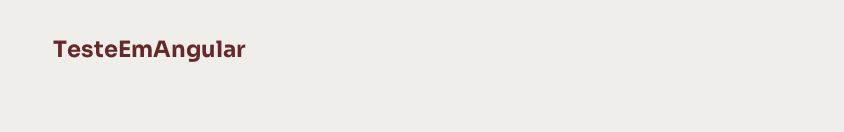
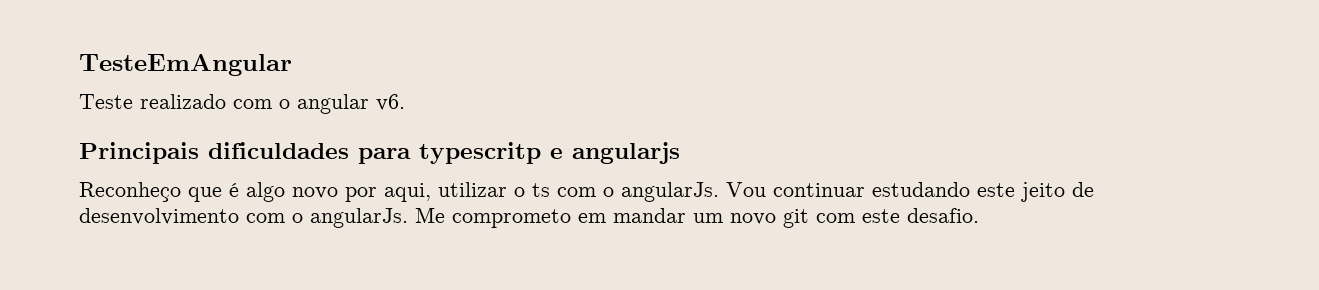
+ Teste realizado com o angular v6.
+ Principais dificuldades para typescritp e angularjs
+ Reconheço que é algo novo por aqui, utilizar o ts com o angularJs. Vou continuar estudando este jeito de desenvolvimento com o angularJs. Me comprometo em mandar um novo git com este desafio.

